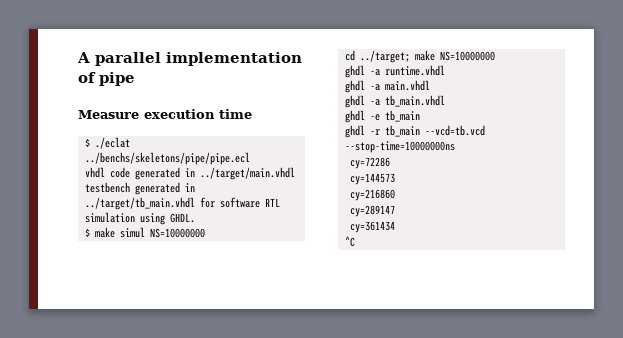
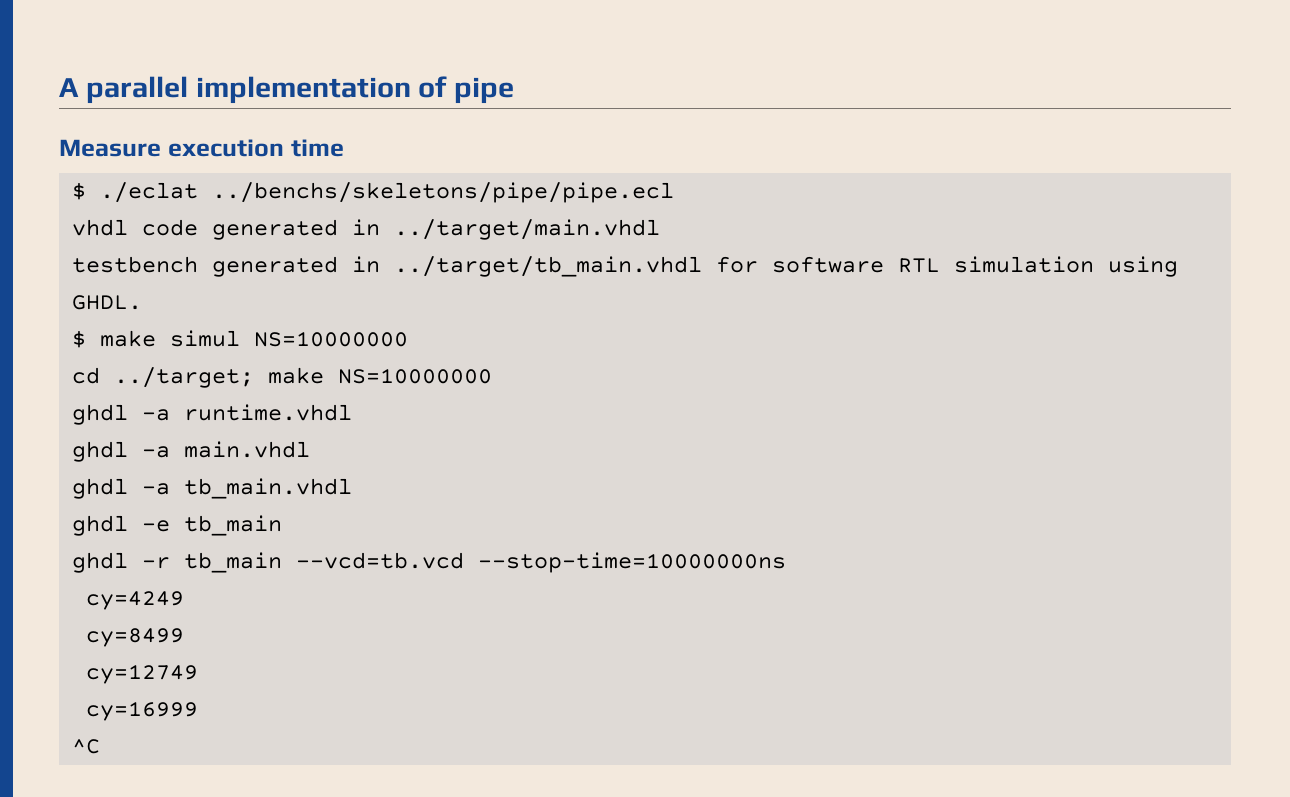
- cy=72286
- cy=144573
- cy=216860
- cy=289147
- cy=361434
+ cy=4249
+ cy=8499
+ cy=12749
+ cy=16999

